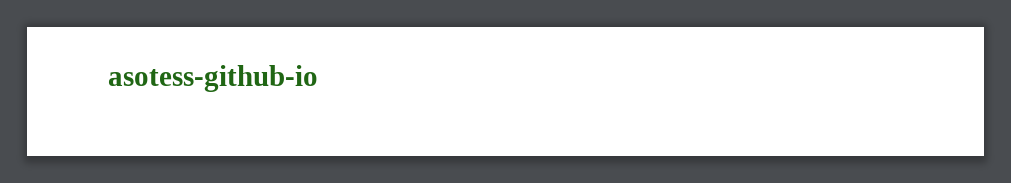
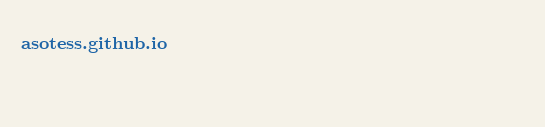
- asotess-github-io
+ asotess.github.io

